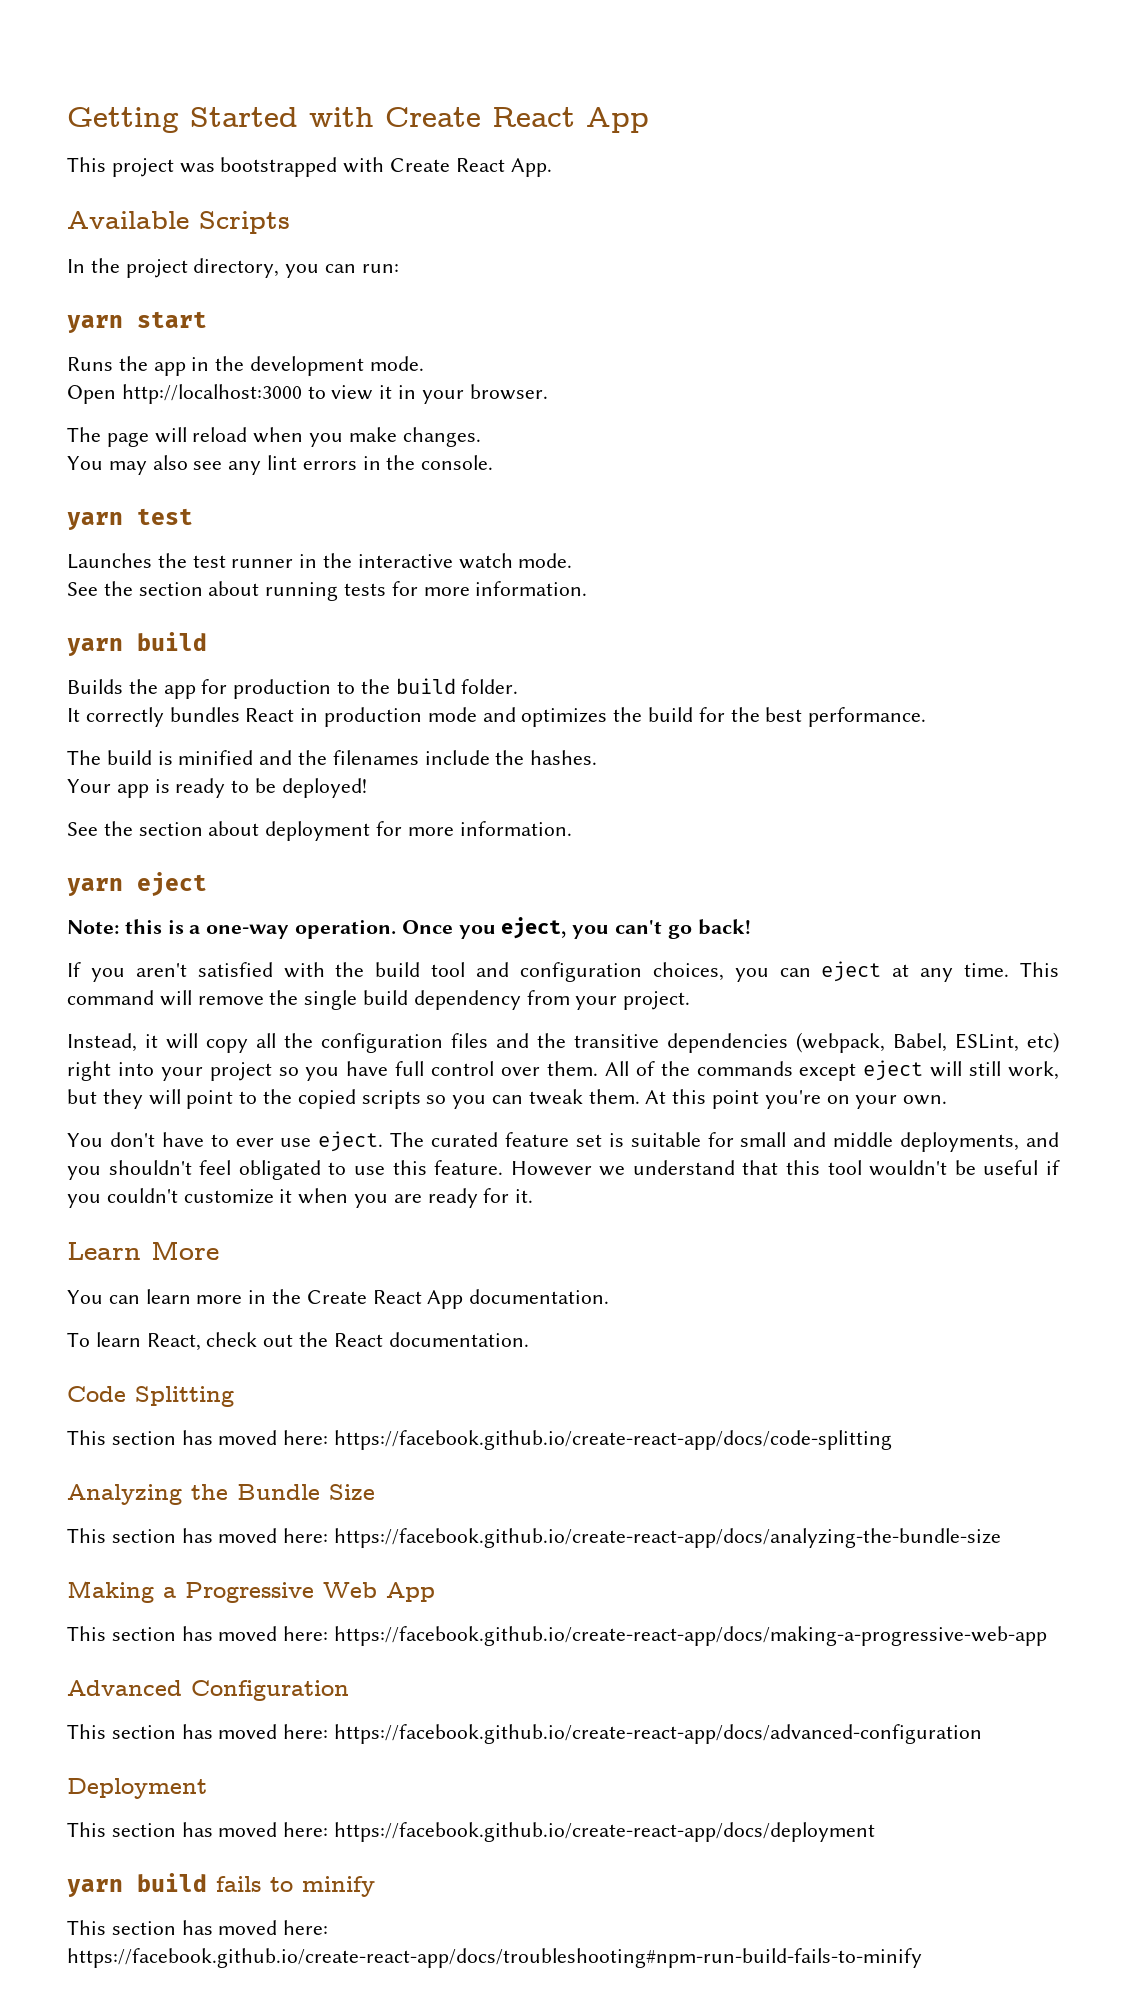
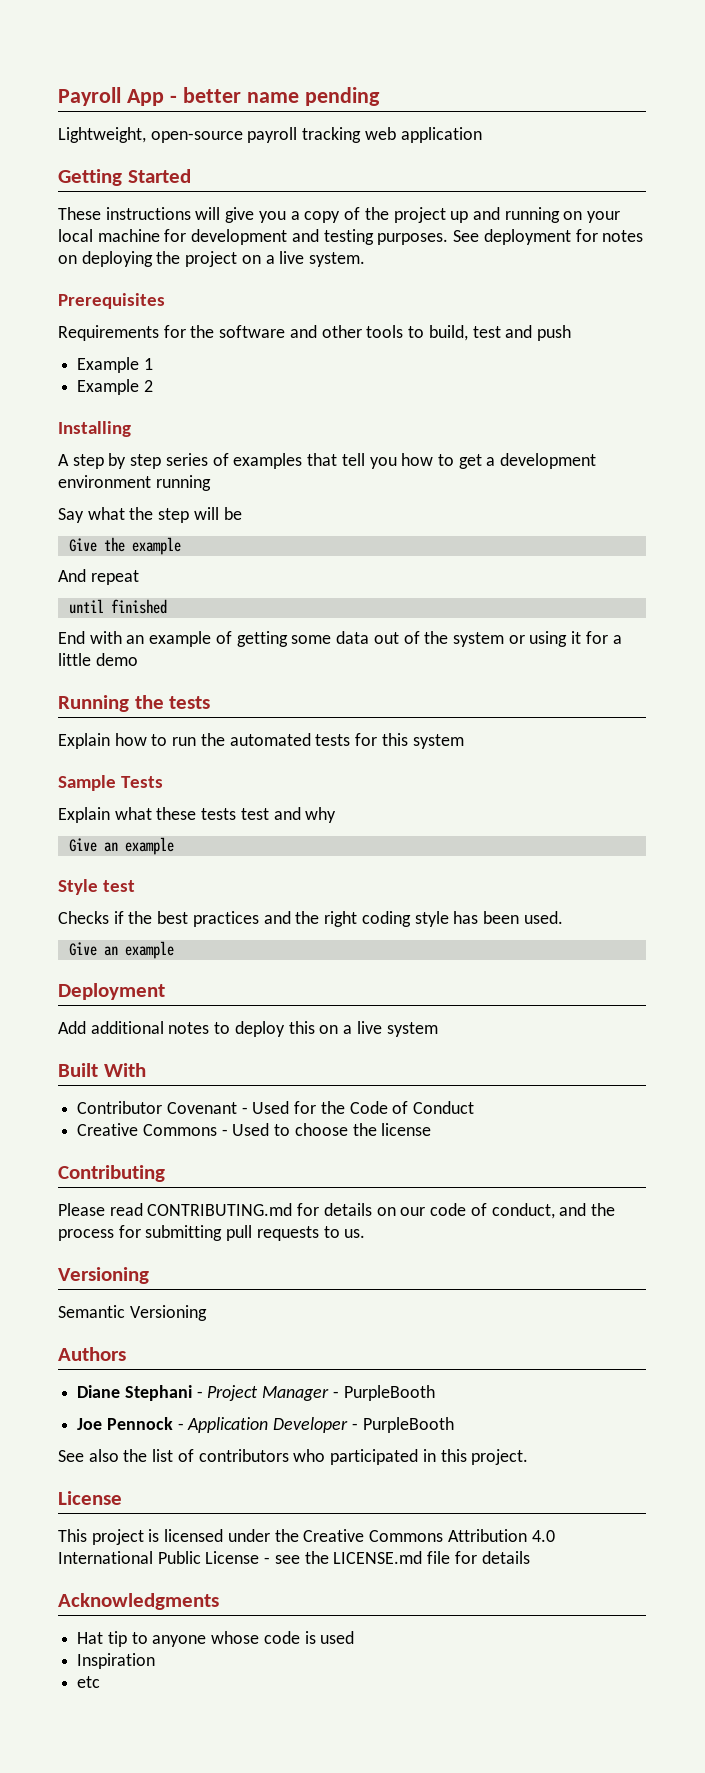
- Getting Started with Create React App
- This project was bootstrapped with Create React App.
- Available Scripts
- In the project directory, you can run:
- yarn start
- Runs the app in the development mode.
- Open http://localhost:3000 to view it in your browser.
- The page will reload when you make changes.
- You may also see any lint errors in the console.
- yarn test
- Launches the test runner in the interactive watch mode.
- See the section about running tests for more information.
- yarn build
- Builds the app for production to the build folder.
- It correctly bundles React in production mode and optimizes the build for the best performance.
- The build is minified and the filenames include the hashes.
- Your app is ready to be deployed!
- See the section about deployment for more information.
- yarn eject
- Note: this is a one-way operation. Once you eject, you can't go back!
- If you aren't satisfied with the build tool and configuration choices, you can eject at any time. This command will remove the single build dependency from your project.
- Instead, it will copy all the configuration files and the transitive dependencies (webpack, Babel, ESLint, etc) right into your project so you have full control over them. All of the commands except eject will still work, but they will point to the copied scripts so you can tweak them. At this point you're on your own.
- You don't have to ever use eject. The curated feature set is suitable for small and middle deployments, and you shouldn't feel obligated to use this feature. However we understand that this tool wouldn't be useful if you couldn't customize it when you are ready for it.
- Learn More
- You can learn more in the Create React App documentation.
- To learn React, check out the React documentation.
- Code Splitting
- This section has moved here: https://facebook.github.io/create-react-app/docs/code-splitting
- Analyzing the Bundle Size
- This section has moved here: https://facebook.github.io/create-react-app/docs/analyzing-the-bundle-size
- Making a Progressive Web App
- This section has moved here: https://facebook.github.io/create-react-app/docs/making-a-progressive-web-app
- Advanced Configuration
- This section has moved here: https://facebook.github.io/create-react-app/docs/advanced-configuration
+ Payroll App - better name pending
+ Lightweight, open-source payroll tracking web application
+ Getting Started
+ These instructions will give you a copy of the project up and running on your local machine for development and testing purposes. See deployment for notes on deploying the project on a live system.
+ Prerequisites
+ Requirements for the software and other tools to build, test and push
+ Example 1
+ Example 2
+ Installing
+ A step by step series of examples that tell you how to get a development environment running
+ Say what the step will be
+ Give the example
+ And repeat
+ until finished
+ End with an example of getting some data out of the system or using it for a little demo
+ Running the tests
+ Explain how to run the automated tests for this system
+ Sample Tests
+ Explain what these tests test and why
+ Give an example
+ Style test
+ Checks if the best practices and the right coding style has been used.
+ Give an example
  Deployment
- This section has moved here: https://facebook.github.io/create-react-app/docs/deployment
- yarn build fails to minify
- This section has moved here: https://facebook.github.io/create-react-app/docs/troubleshooting#npm-run-build-fails-to-minify
+ Add additional notes to deploy this on a live system
+ Built With
+ Contributor Covenant - Used for the Code of Conduct
+ Creative Commons - Used to choose the license
+ Contributing
+ Please read CONTRIBUTING.md for details on our code of conduct, and the process for submitting pull requests to us.
+ Versioning
+ Semantic Versioning
+ Authors
+ Diane Stephani - Project Manager - PurpleBooth
+ Joe Pennock - Application Developer - PurpleBooth
+ See also the list of contributors who participated in this project.
+ License
+ This project is licensed under the Creative Commons Attribution 4.0 International Public License - see the LICENSE.md file for details
+ Acknowledgments
+ Hat tip to anyone whose code is used
+ Inspiration
+ etc

